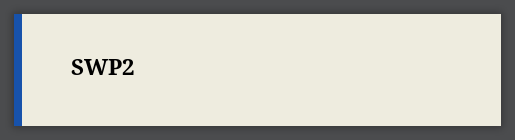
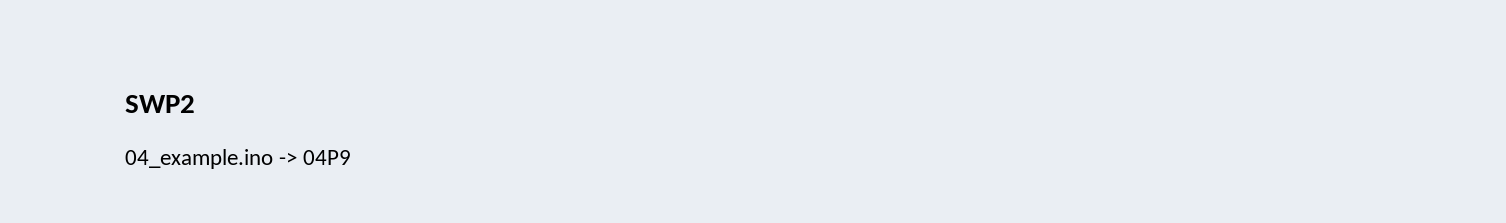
+ 04_example.ino -> 04P9

